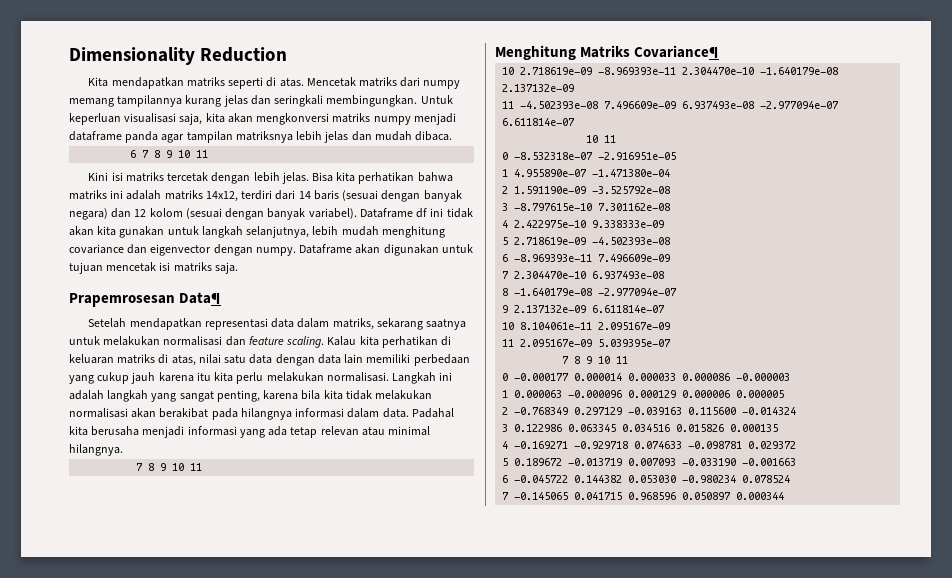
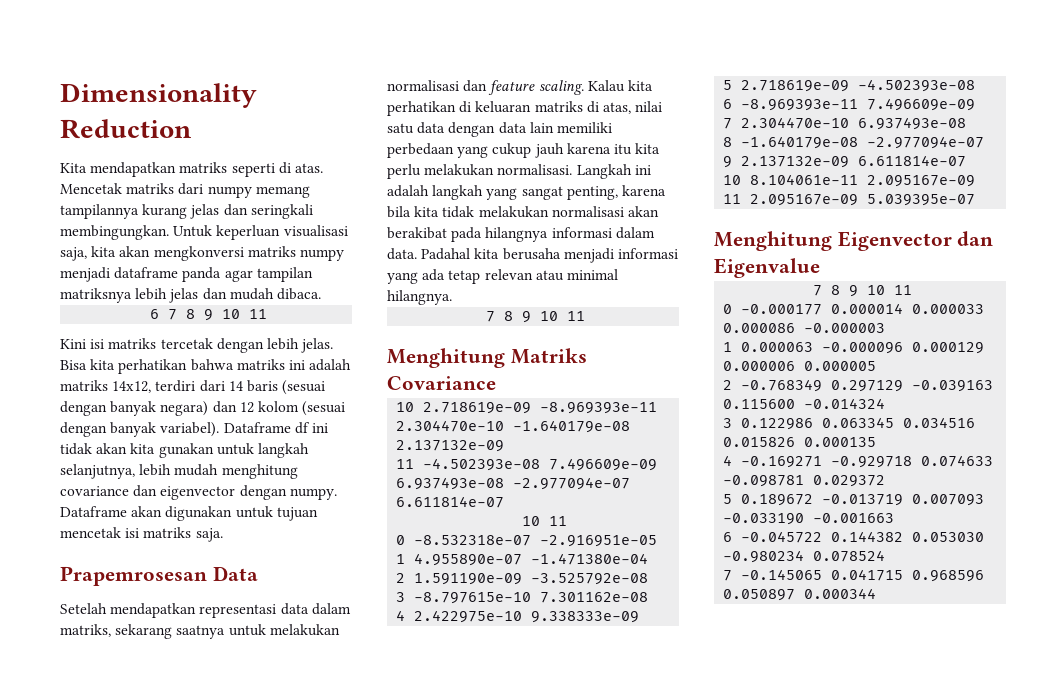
- Prapemrosesan Data¶
+ Prapemrosesan Data
- Menghitung Matriks Covariance¶
+ Menghitung Matriks Covariance
+ Menghitung Eigenvector dan Eigenvalue

